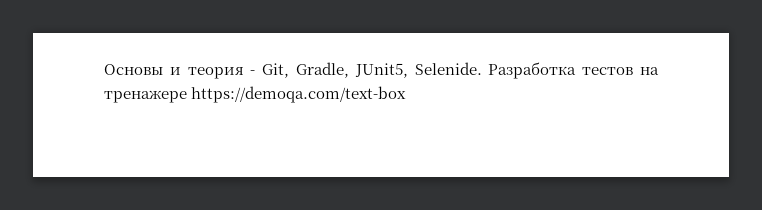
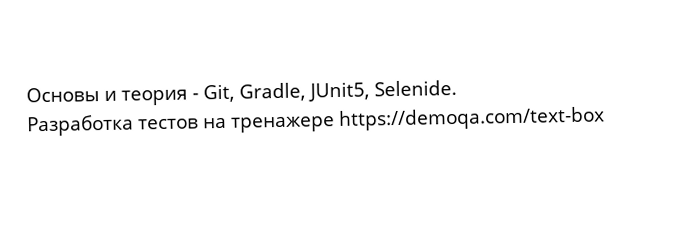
- Основы и теория - Git, Gradle, JUnit5, Selenide. Разработка тестов на тренажере https://demoqa.com/text-box
+ Основы и теория - Git, Gradle, JUnit5, Selenide.
+ Разработка тестов на тренажере https://demoqa.com/text-box

